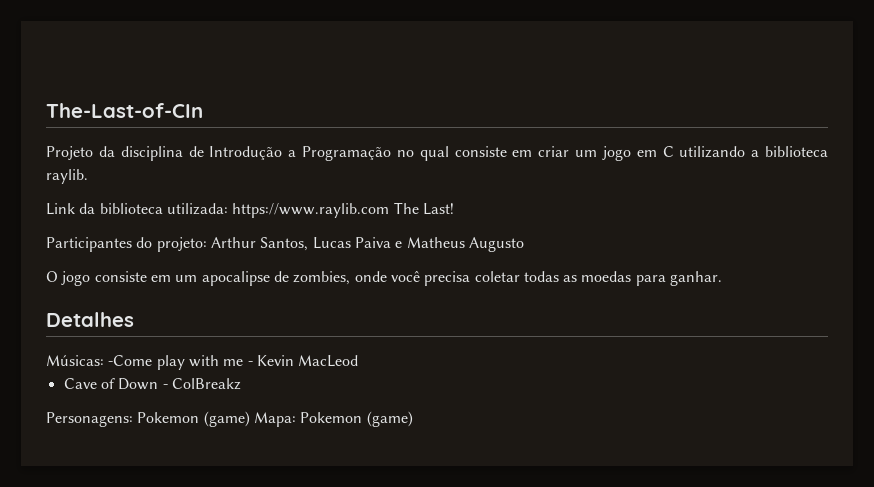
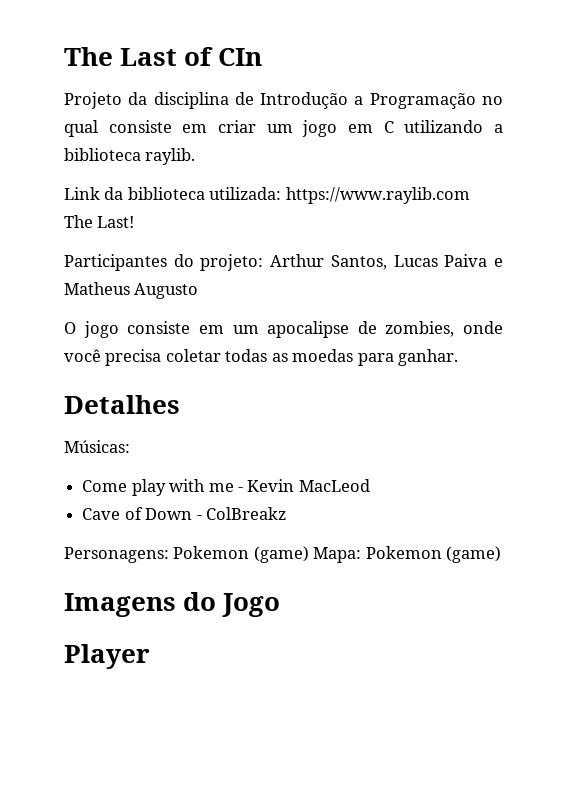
- The-Last-of-CIn
+ The Last of CIn
- Músicas: -Come play with me - Kevin MacLeod
+ Músicas:
+ Come play with me - Kevin MacLeod
+ Imagens do Jogo
+ Player

